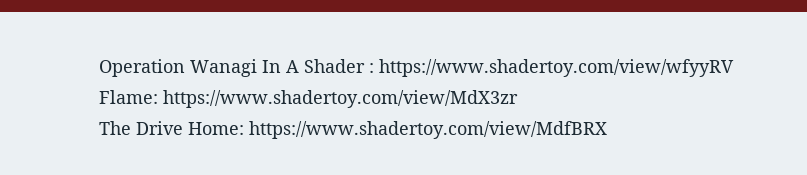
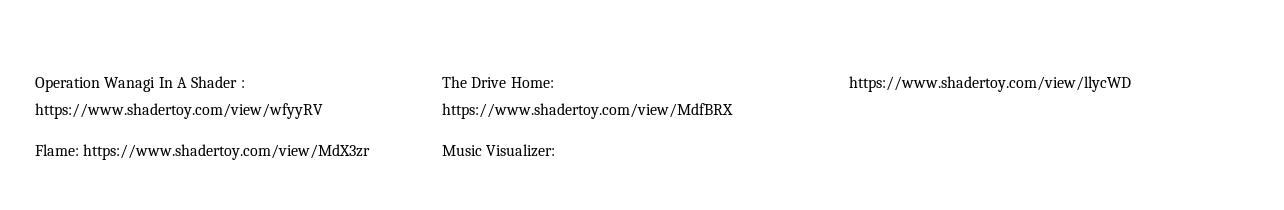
+ Music Visualizer: https://www.shadertoy.com/view/llycWD

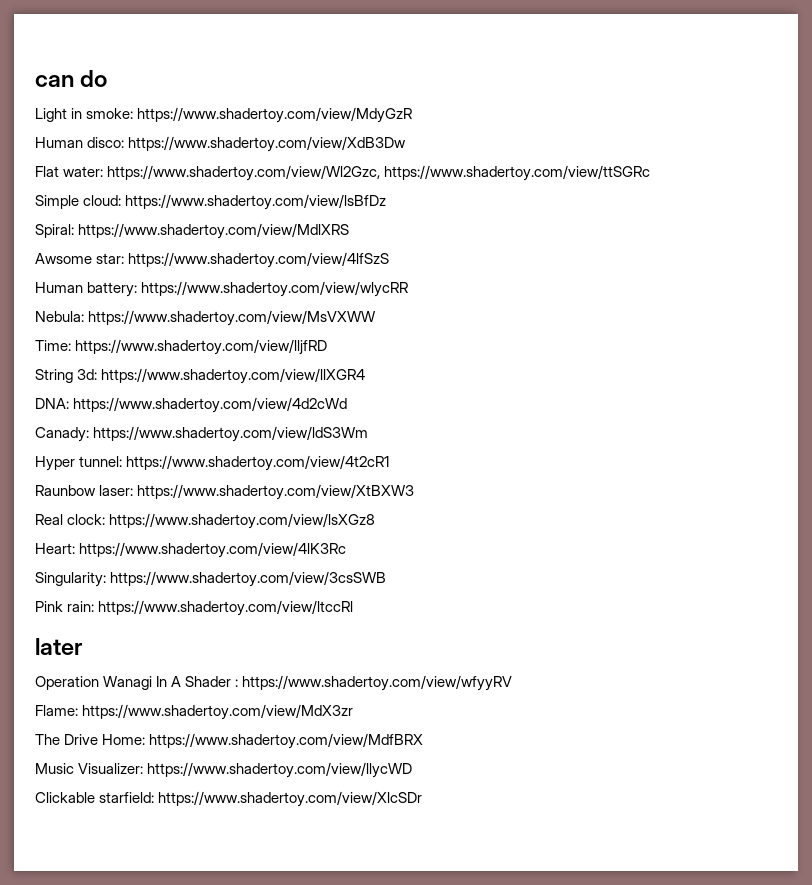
+ can do
+ Light in smoke: https://www.shadertoy.com/view/MdyGzR
+ Human disco: https://www.shadertoy.com/view/XdB3Dw
+ Flat water: https://www.shadertoy.com/view/Wl2Gzc, https://www.shadertoy.com/view/ttSGRc
+ Simple cloud: https://www.shadertoy.com/view/lsBfDz
+ Spiral: https://www.shadertoy.com/view/MdlXRS
+ Awsome star: https://www.shadertoy.com/view/4lfSzS
+ Human battery: https://www.shadertoy.com/view/wlycRR
+ Nebula: https://www.shadertoy.com/view/MsVXWW
+ Time: https://www.shadertoy.com/view/lljfRD
+ String 3d: https://www.shadertoy.com/view/llXGR4
+ DNA: https://www.shadertoy.com/view/4d2cWd
+ Canady: https://www.shadertoy.com/view/ldS3Wm
+ Hyper tunnel: https://www.shadertoy.com/view/4t2cR1
+ Raunbow laser: https://www.shadertoy.com/view/XtBXW3
+ Real clock: https://www.shadertoy.com/view/lsXGz8
+ Heart: https://www.shadertoy.com/view/4lK3Rc
+ Singularity: https://www.shadertoy.com/view/3csSWB
+ Pink rain: https://www.shadertoy.com/view/ltccRl
+ later
+ Clickable starfield: https://www.shadertoy.com/view/XlcSDr

